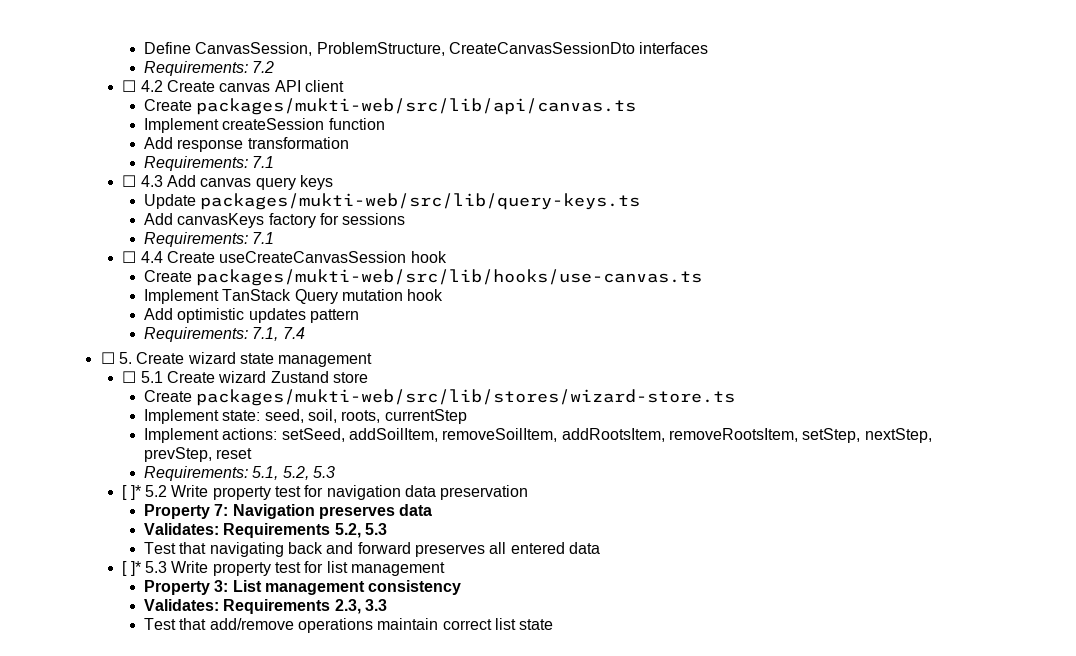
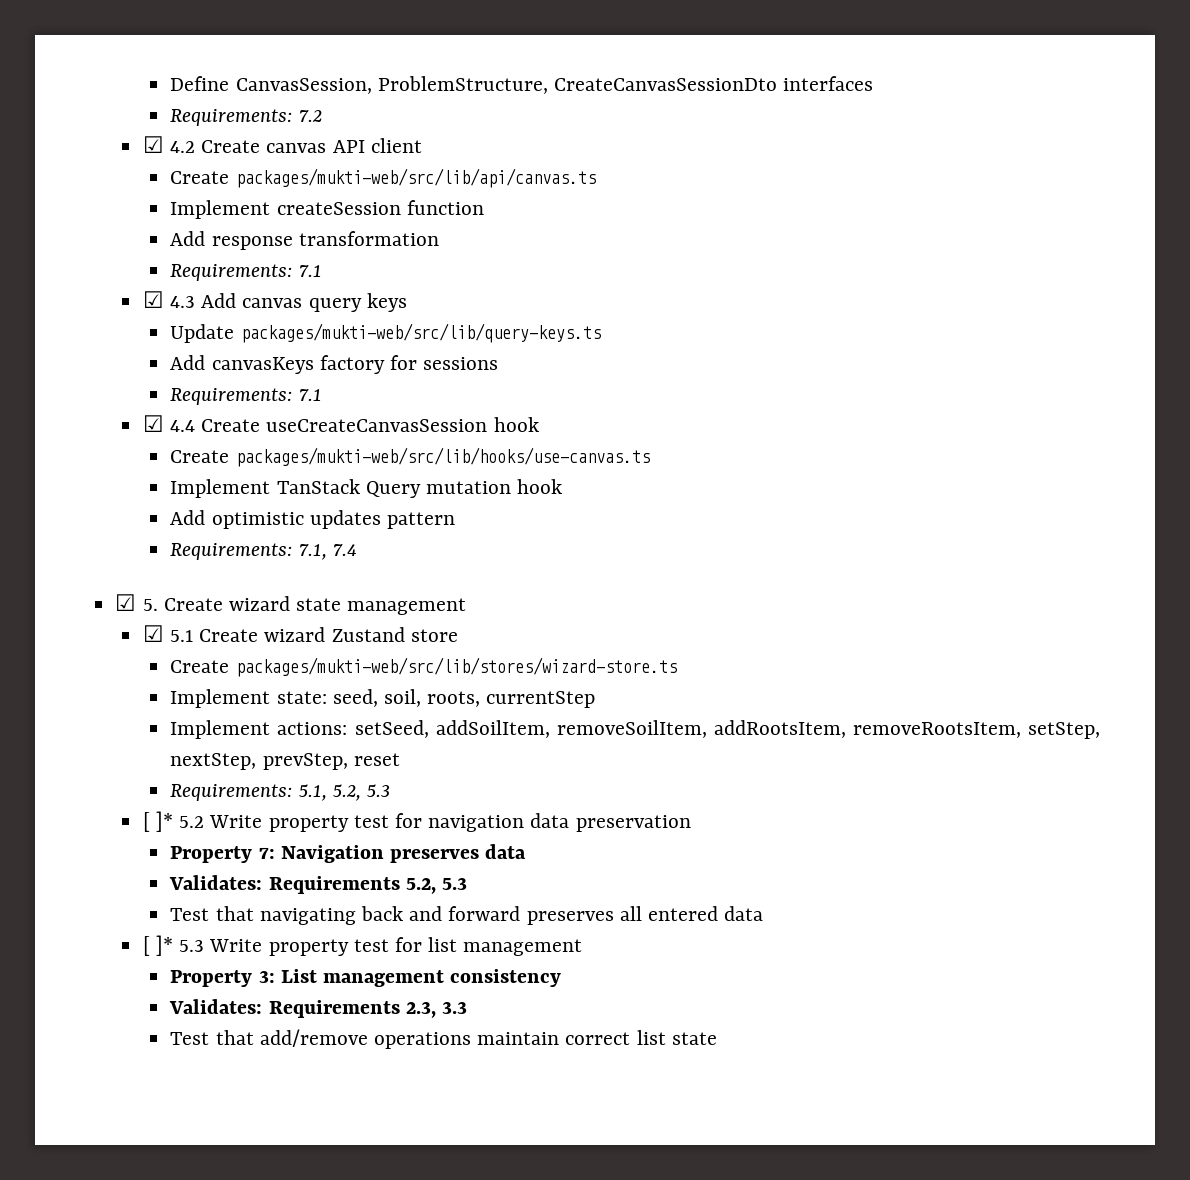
- ☐ 4.2 Create canvas API client
+ ☑ 4.2 Create canvas API client
- ☐ 4.3 Add canvas query keys
+ ☑ 4.3 Add canvas query keys
- ☐ 4.4 Create useCreateCanvasSession hook
+ ☑ 4.4 Create useCreateCanvasSession hook
- ☐ 5. Create wizard state management
+ ☑ 5. Create wizard state management
- ☐ 5.1 Create wizard Zustand store
+ ☑ 5.1 Create wizard Zustand store

